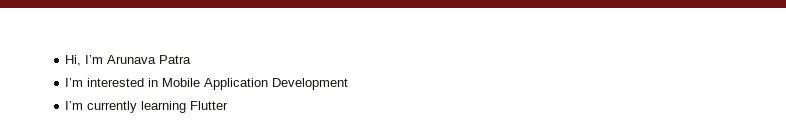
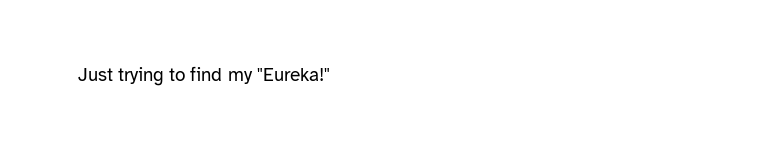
- Hi, I’m Arunava Patra
- I’m interested in Mobile Application Development
- I’m currently learning Flutter
+ Just trying to find my "Eureka!"

